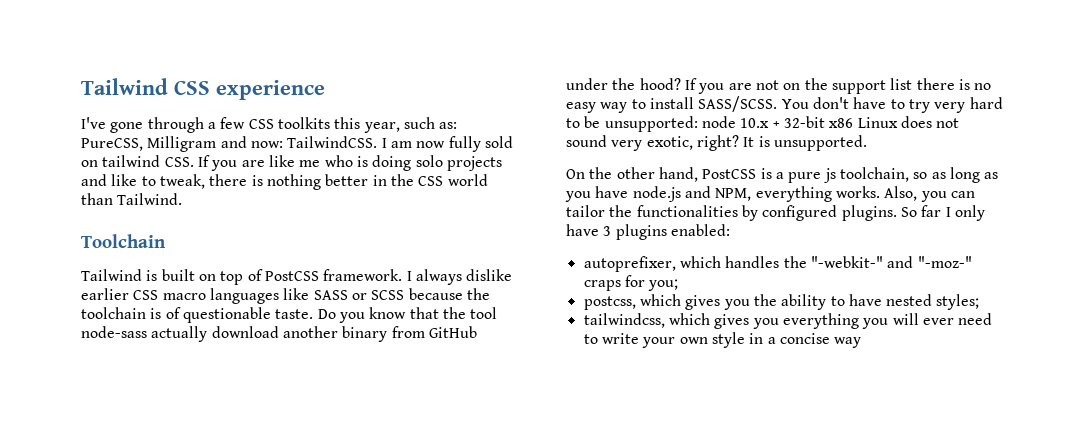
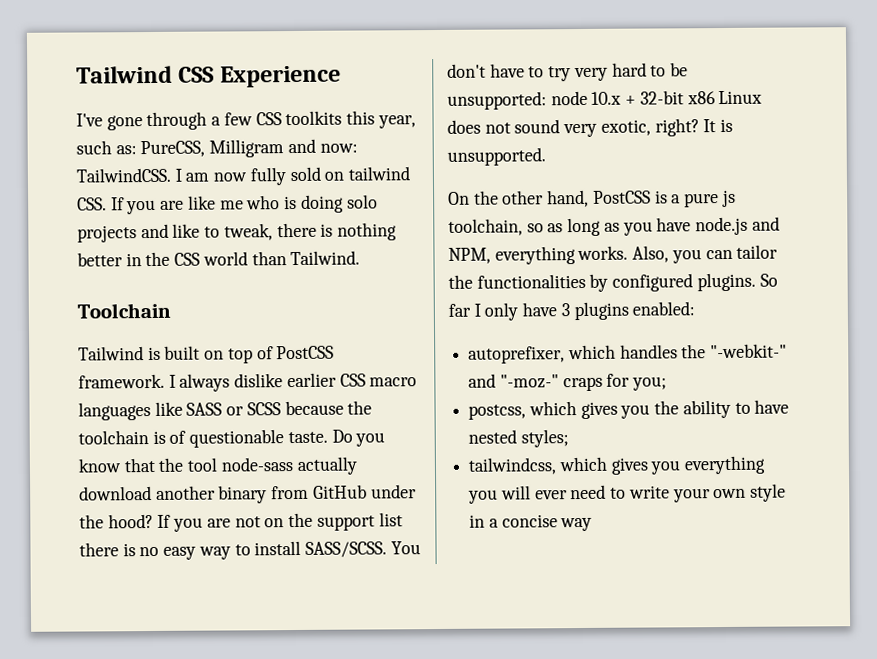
- Tailwind CSS experience
+ Tailwind CSS Experience

